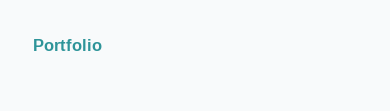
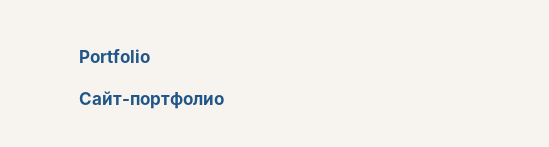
+ Сайт-портфолио

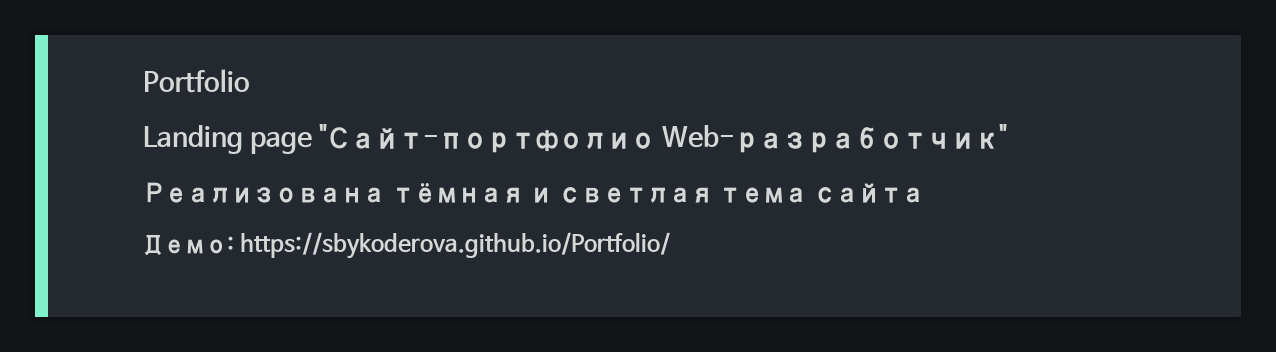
- Сайт-портфолио
+ Landing page "Сайт-портфолио Web-разработчик"
+ Реализована тёмная и светлая тема сайта
+ Демо: https://sbykoderova.github.io/Portfolio/

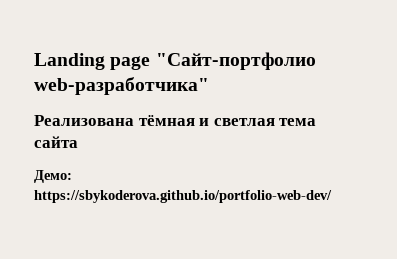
- Portfolio
- Landing page "Сайт-портфолио Web-разработчик"
+ Landing page "Сайт-портфолио web-разработчика"
- Демо: https://sbykoderova.github.io/Portfolio/
+ Демо: https://sbykoderova.github.io/portfolio-web-dev/

